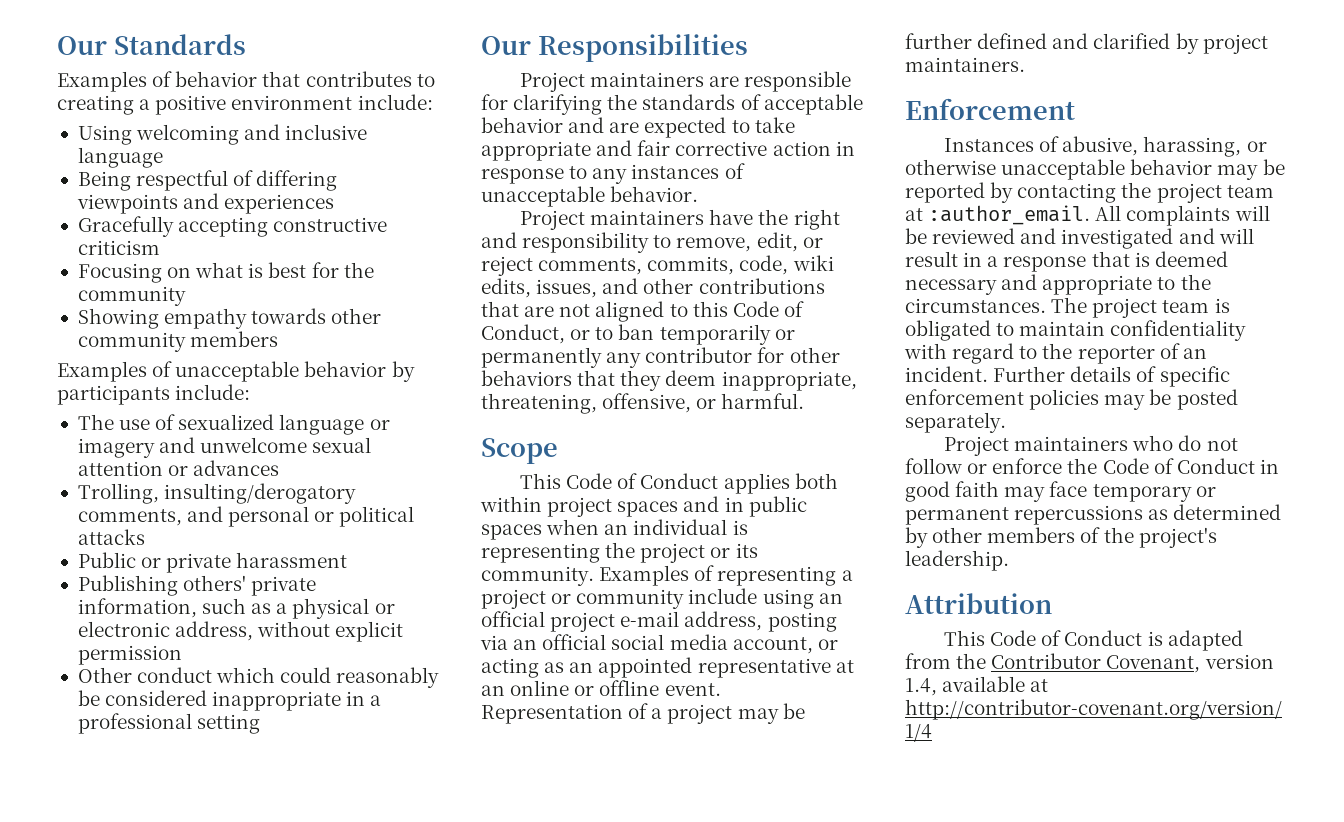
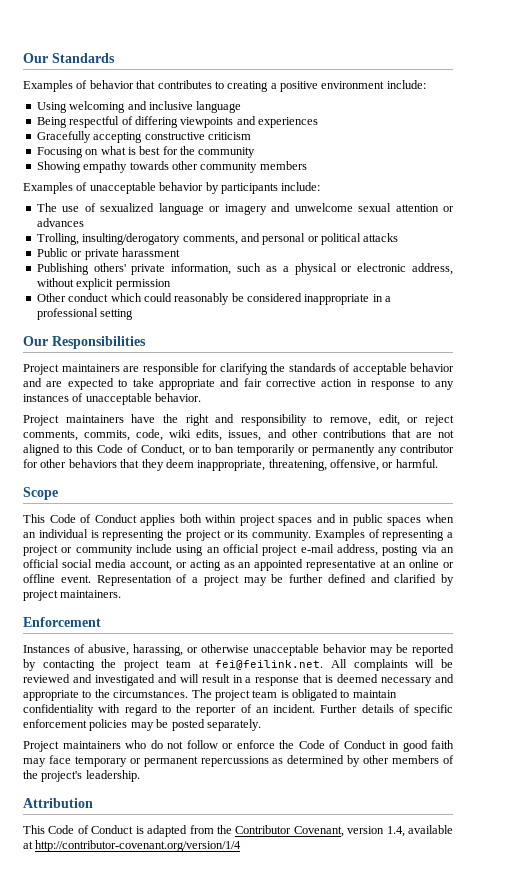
- Instances of abusive, harassing, or otherwise unacceptable behavior may be reported by contacting the project team at :author_email. All complaints will be reviewed and investigated and will result in a response that is deemed necessary and appropriate to the circumstances.
+ Instances of abusive, harassing, or otherwise unacceptable behavior may be reported by contacting the project team at fei@feilink.net. All complaints will be reviewed and investigated and will result in a response that is deemed necessary and appropriate to the circumstances.

